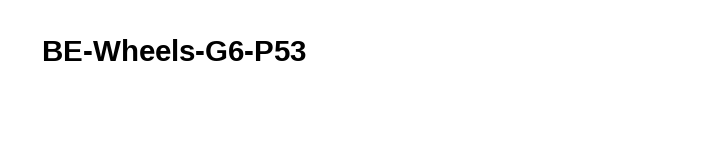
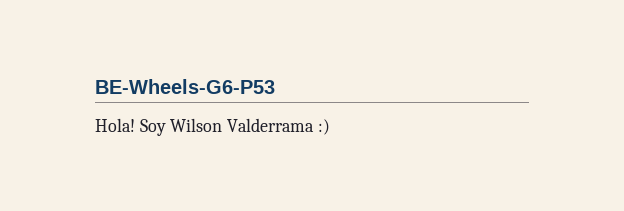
+ Hola! Soy Wilson Valderrama :)

